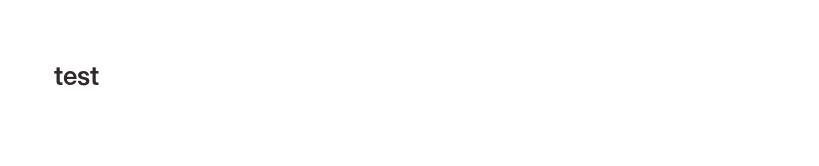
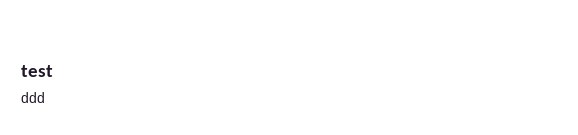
+ ddd

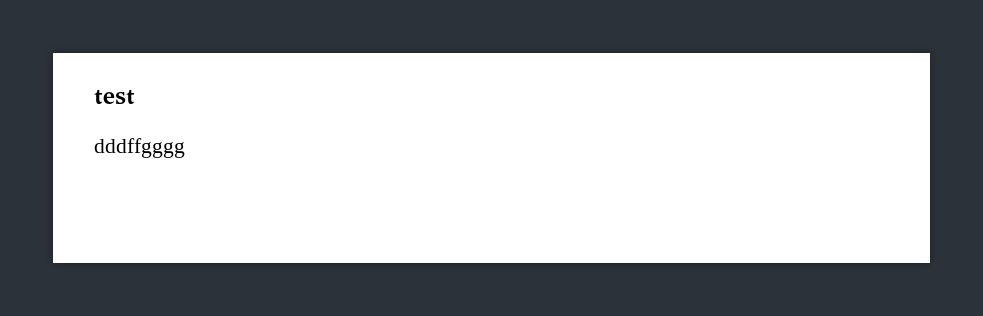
- ddd
+ dddffgggg

